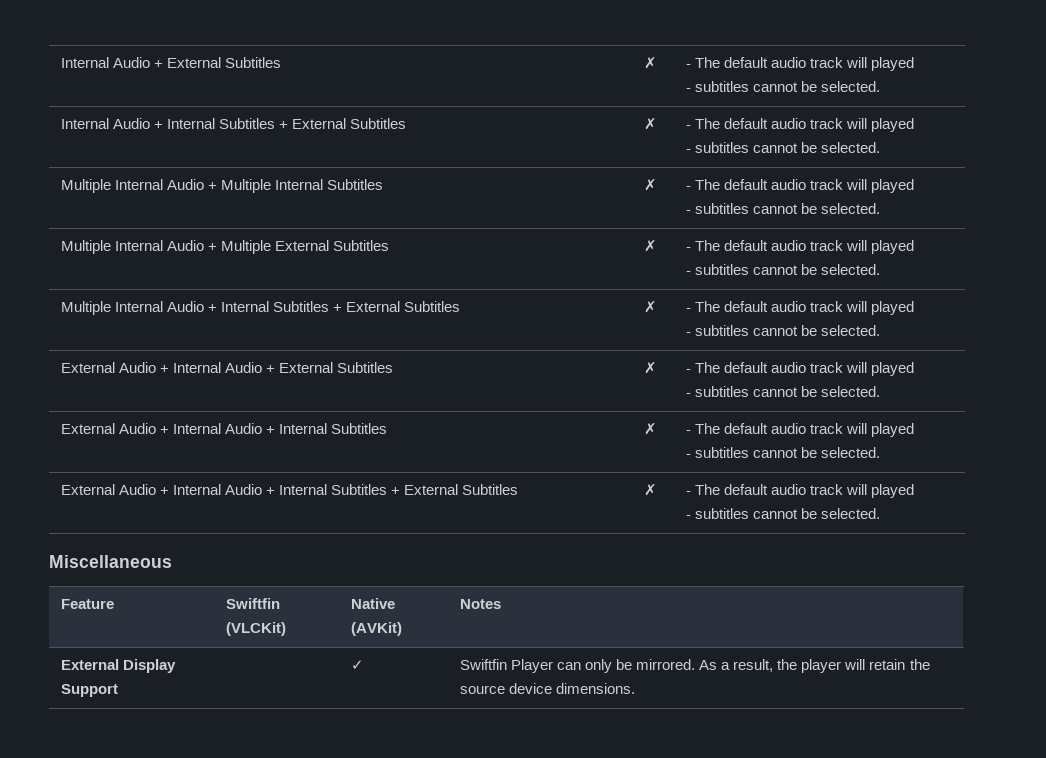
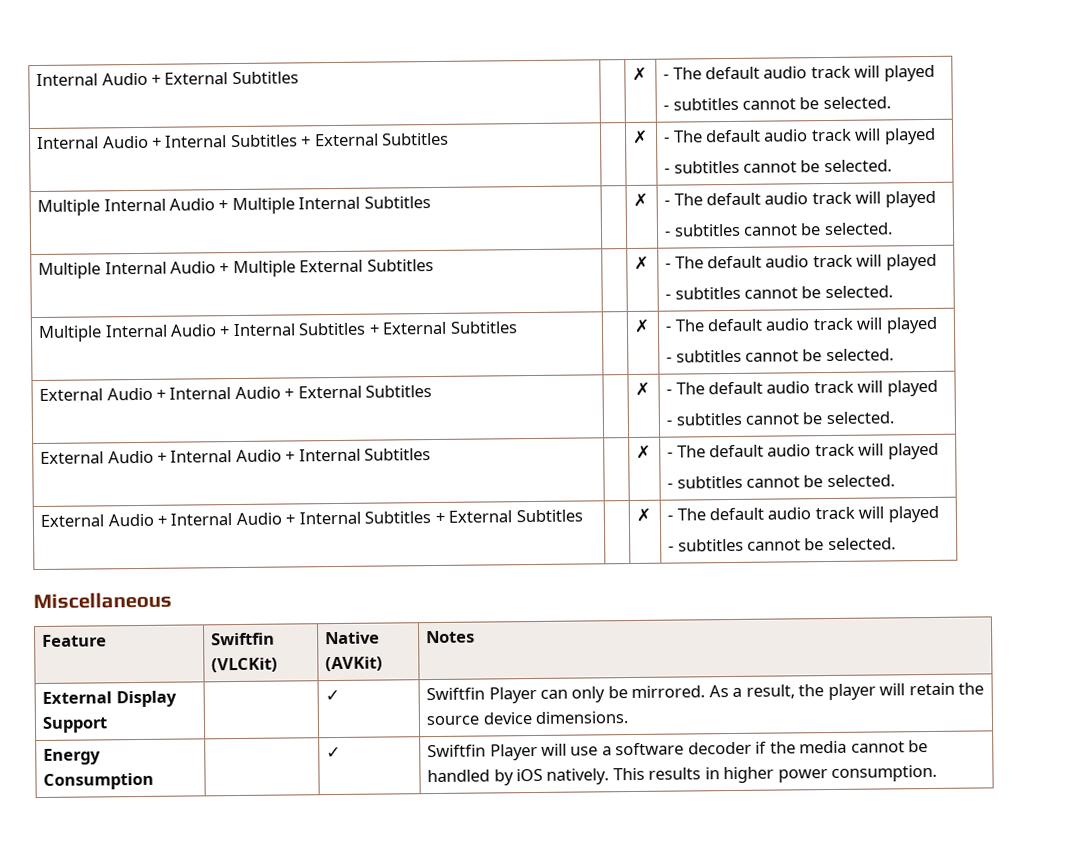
+ Energy Consumption | | ✓ | Swiftfin Player will use a software decoder if the media cannot be handled by iOS natively. This results in higher power consumption.

